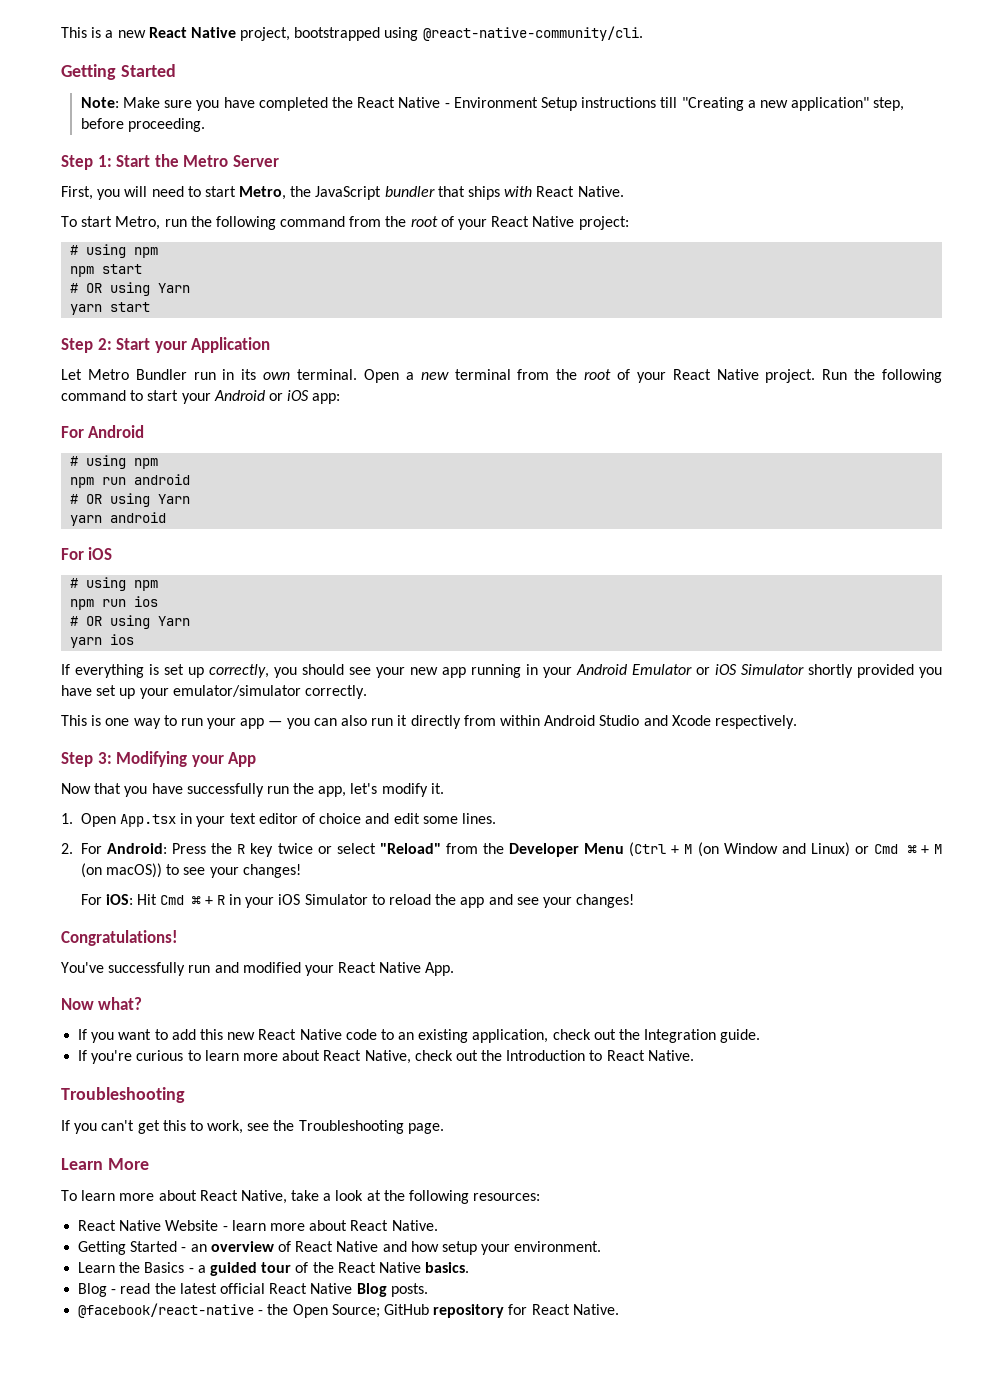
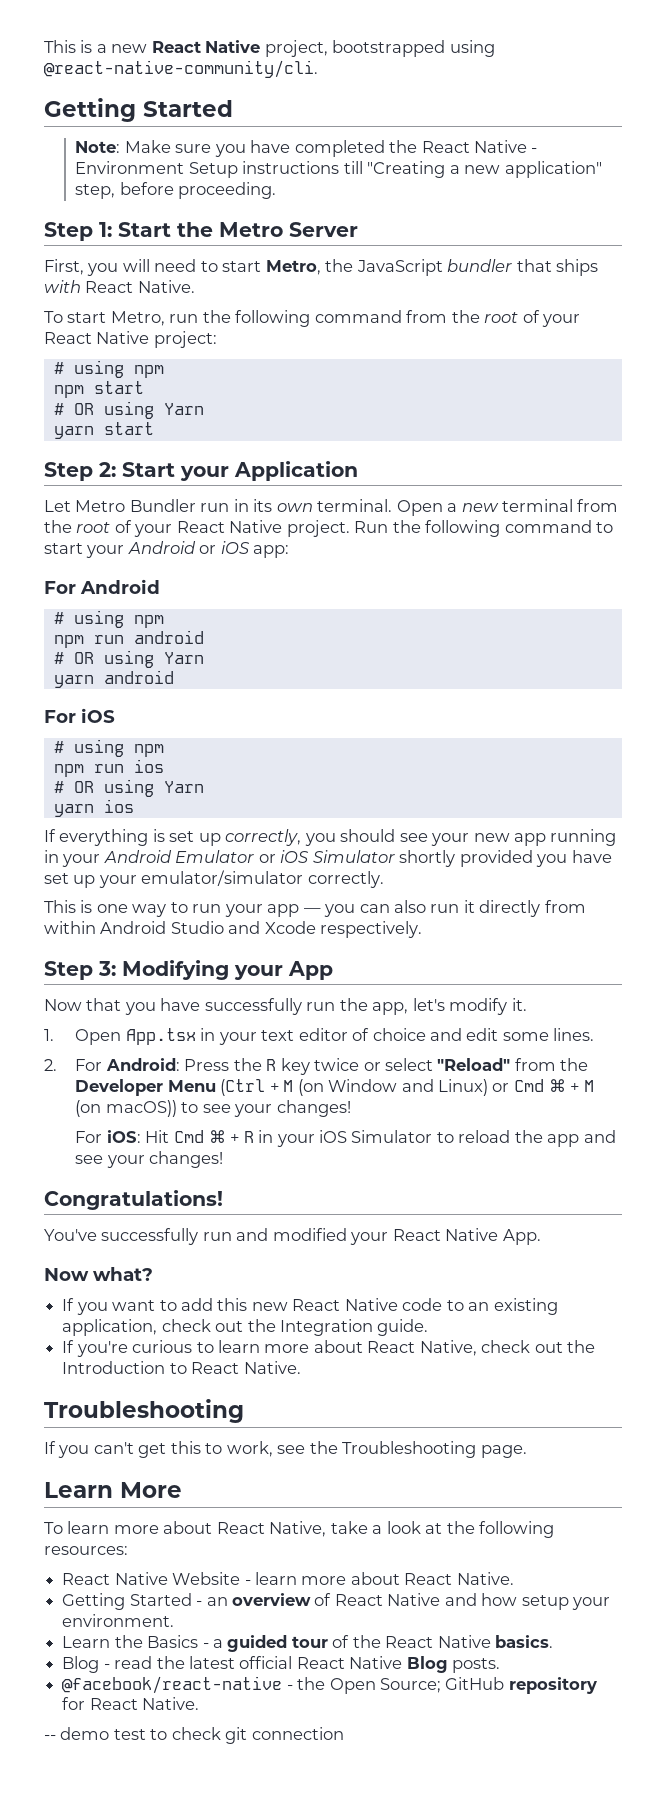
+ -- demo test to check git connection

